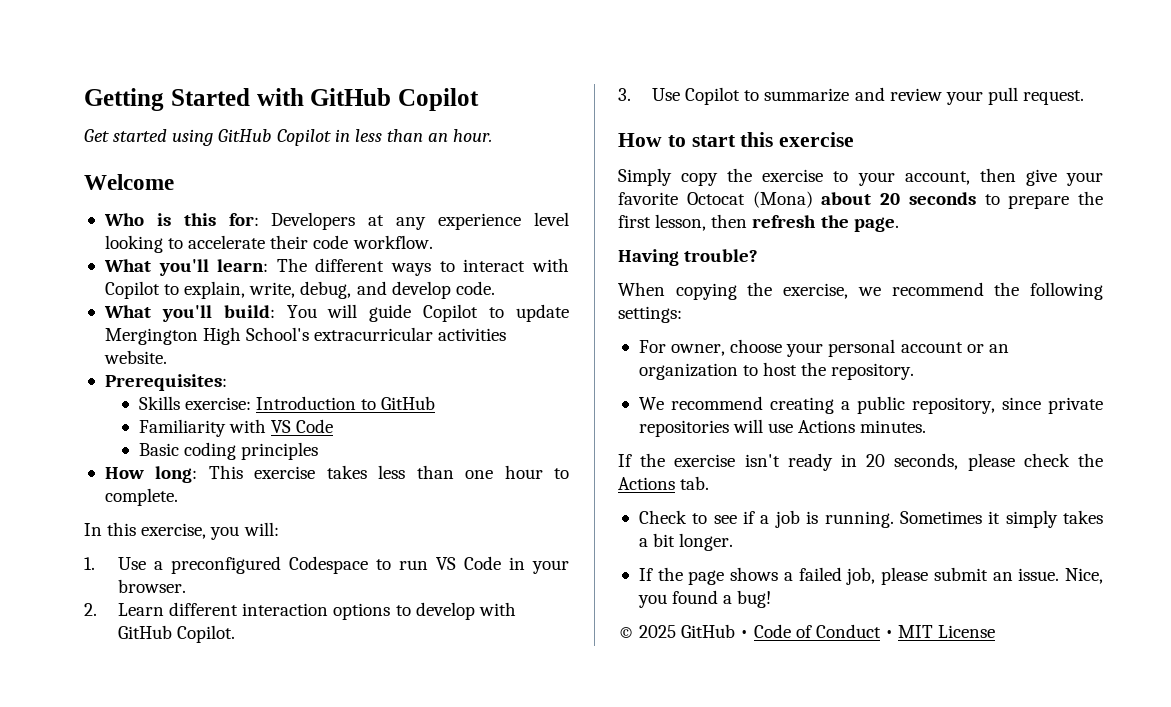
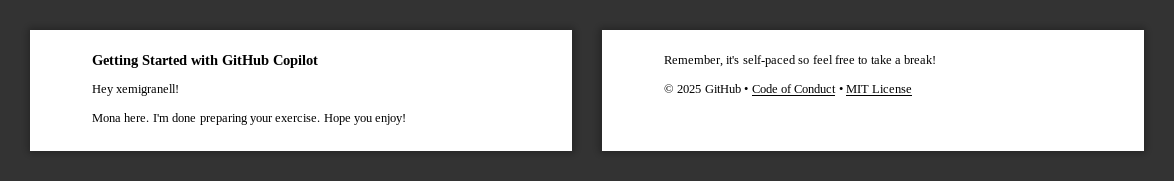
- Get started using GitHub Copilot in less than an hour.
- Welcome
- Who is this for: Developers at any experience level looking to accelerate their code workflow.
- What you'll learn: The different ways to interact with Copilot to explain, write, debug, and develop code.
- What you'll build: You will guide Copilot to update Mergington High School's extracurricular activities website.
- Prerequisites:
- Skills exercise: Introduction to GitHub
- Familiarity with VS Code
- Basic coding principles
- How long: This exercise takes less than one hour to complete.
- In this exercise, you will:
- 1. Use a preconfigured Codespace to run VS Code in your browser.
- 2. Learn different interaction options to develop with GitHub Copilot.
- 3. Use Copilot to summarize and review your pull request.
- How to start this exercise
- Simply copy the exercise to your account, then give your favorite Octocat (Mona) about 20 seconds to prepare the first lesson, then refresh the page.
- Having trouble?
- When copying the exercise, we recommend the following settings:
- For owner, choose your personal account or an organization to host the repository.
- We recommend creating a public repository, since private repositories will use Actions minutes.
- If the exercise isn't ready in 20 seconds, please check the Actions tab.
- Check to see if a job is running. Sometimes it simply takes a bit longer.
- If the page shows a failed job, please submit an issue. Nice, you found a bug!
+ Hey xemigranell!
+ Mona here. I'm done preparing your exercise. Hope you enjoy!
+ Remember, it's self-paced so feel free to take a break!

